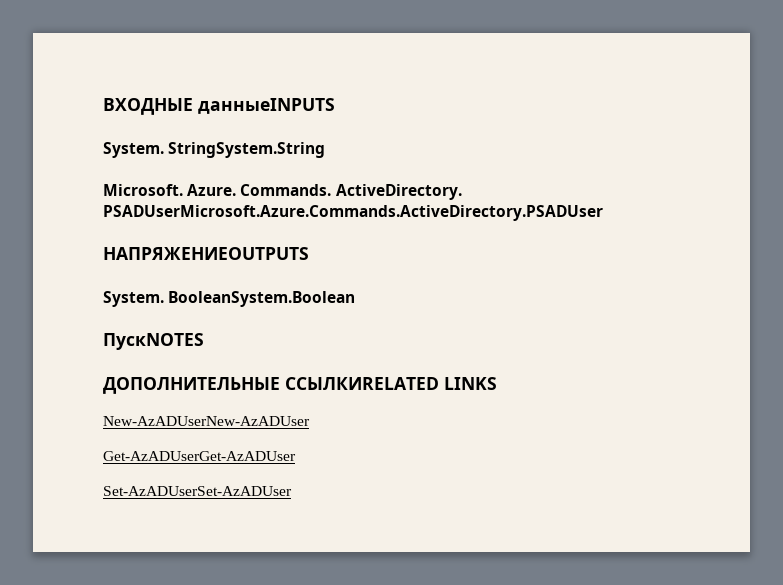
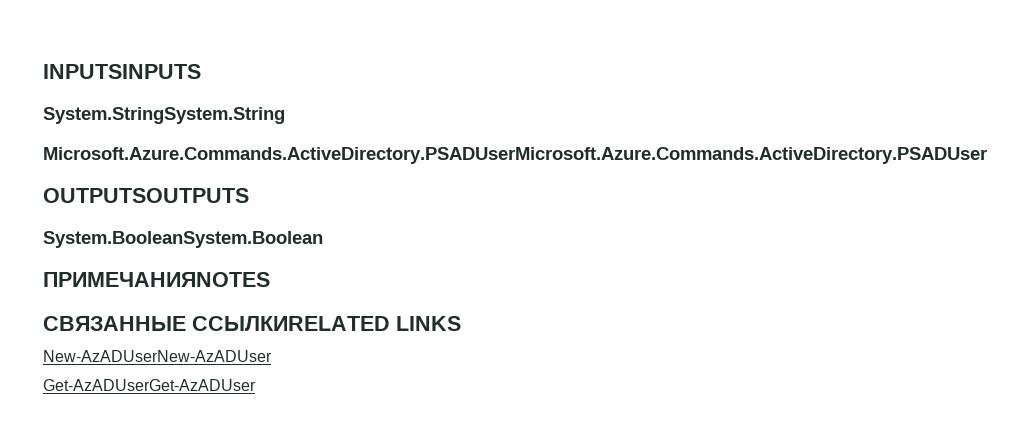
- ВХОДНЫЕ данныеINPUTS
- System. StringSystem.String
- Microsoft. Azure. Commands. ActiveDirectory. PSADUserMicrosoft.Azure.Commands.ActiveDirectory.PSADUser
- НАПРЯЖЕНИЕOUTPUTS
- System. BooleanSystem.Boolean
- ПускNOTES
- ДОПОЛНИТЕЛЬНЫЕ ССЫЛКИRELATED LINKS
+ INPUTSINPUTS
+ System.StringSystem.String
+ Microsoft.Azure.Commands.ActiveDirectory.PSADUserMicrosoft.Azure.Commands.ActiveDirectory.PSADUser
+ OUTPUTSOUTPUTS
+ System.BooleanSystem.Boolean
+ ПРИМЕЧАНИЯNOTES
+ СВЯЗАННЫЕ ССЫЛКИRELATED LINKS
- Set-AzADUserSet-AzADUser

